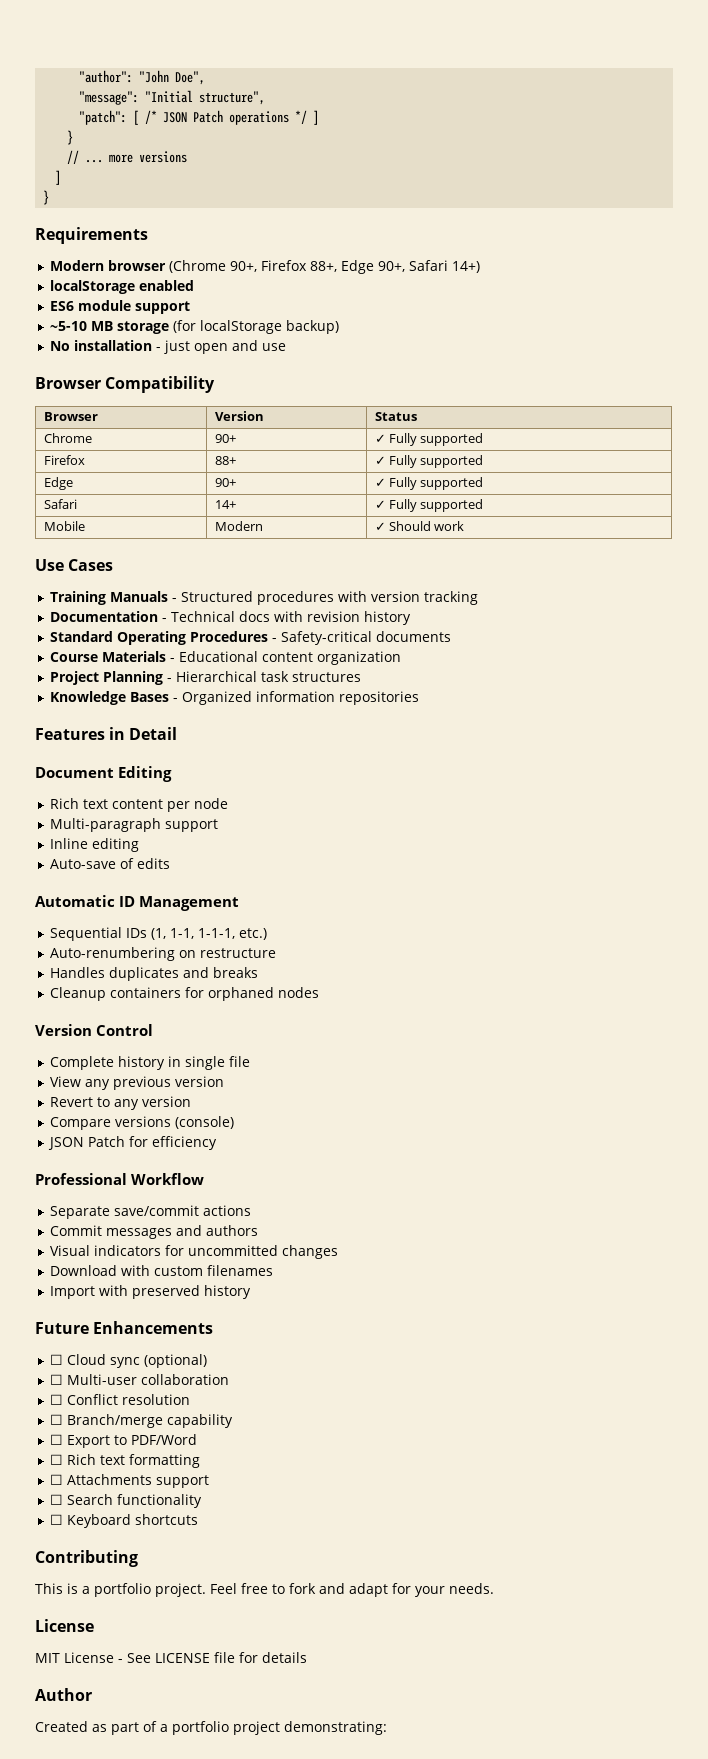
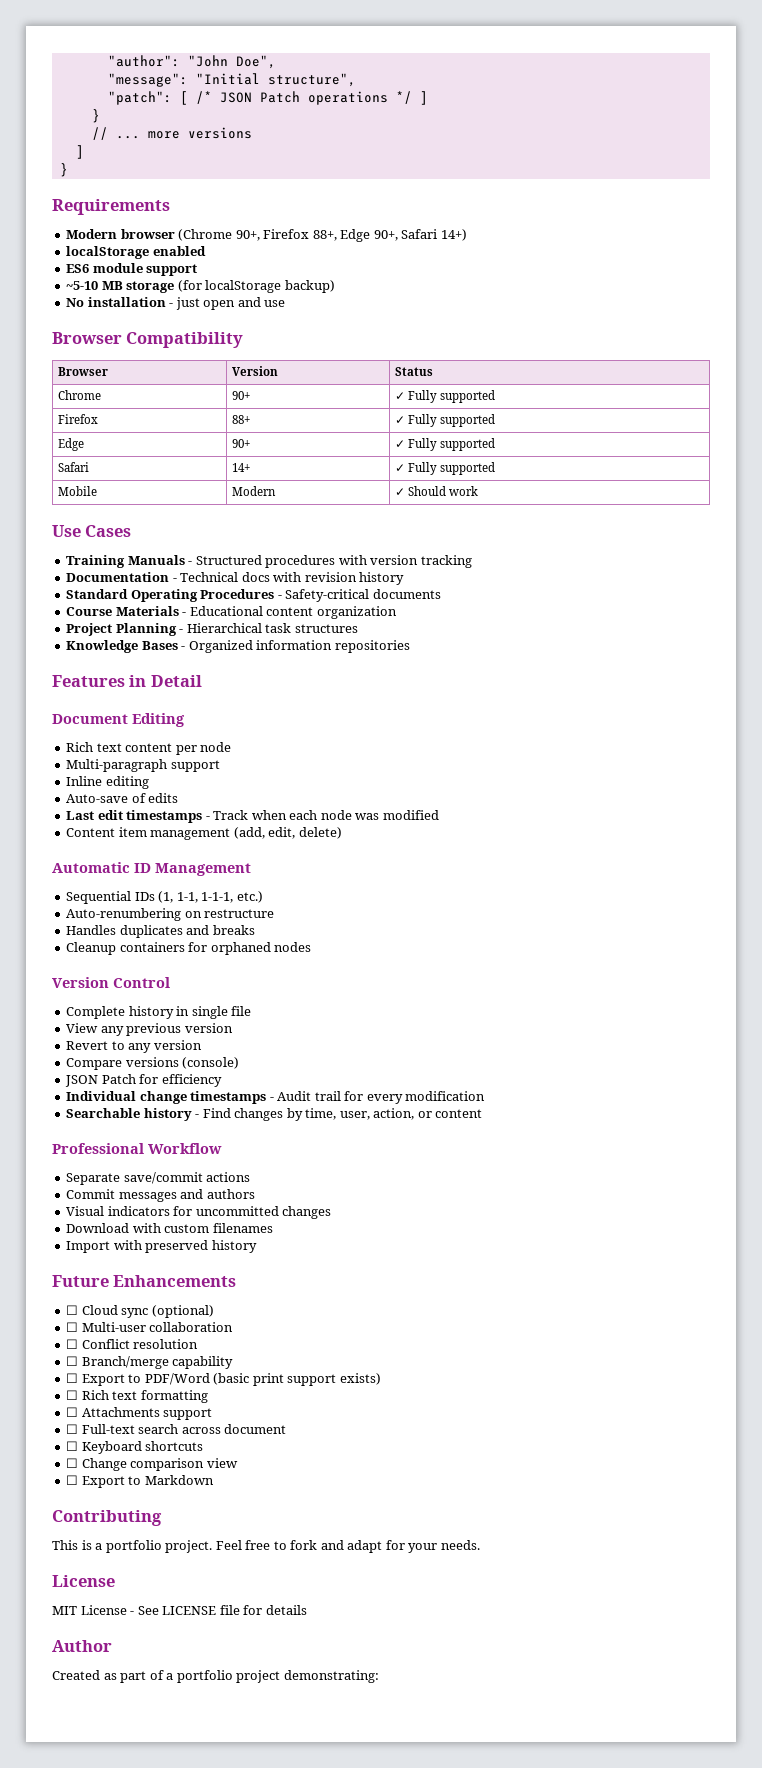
+ Last edit timestamps - Track when each node was modified
+ Content item management (add, edit, delete)
+ Individual change timestamps - Audit trail for every modification
+ Searchable history - Find changes by time, user, action, or content
- ☐ Export to PDF/Word
+ ☐ Export to PDF/Word (basic print support exists)
- ☐ Search functionality
+ ☐ Full-text search across document
+ ☐ Change comparison view
+ ☐ Export to Markdown

